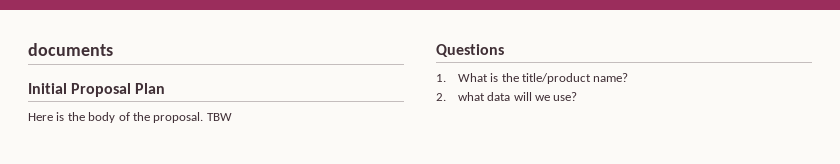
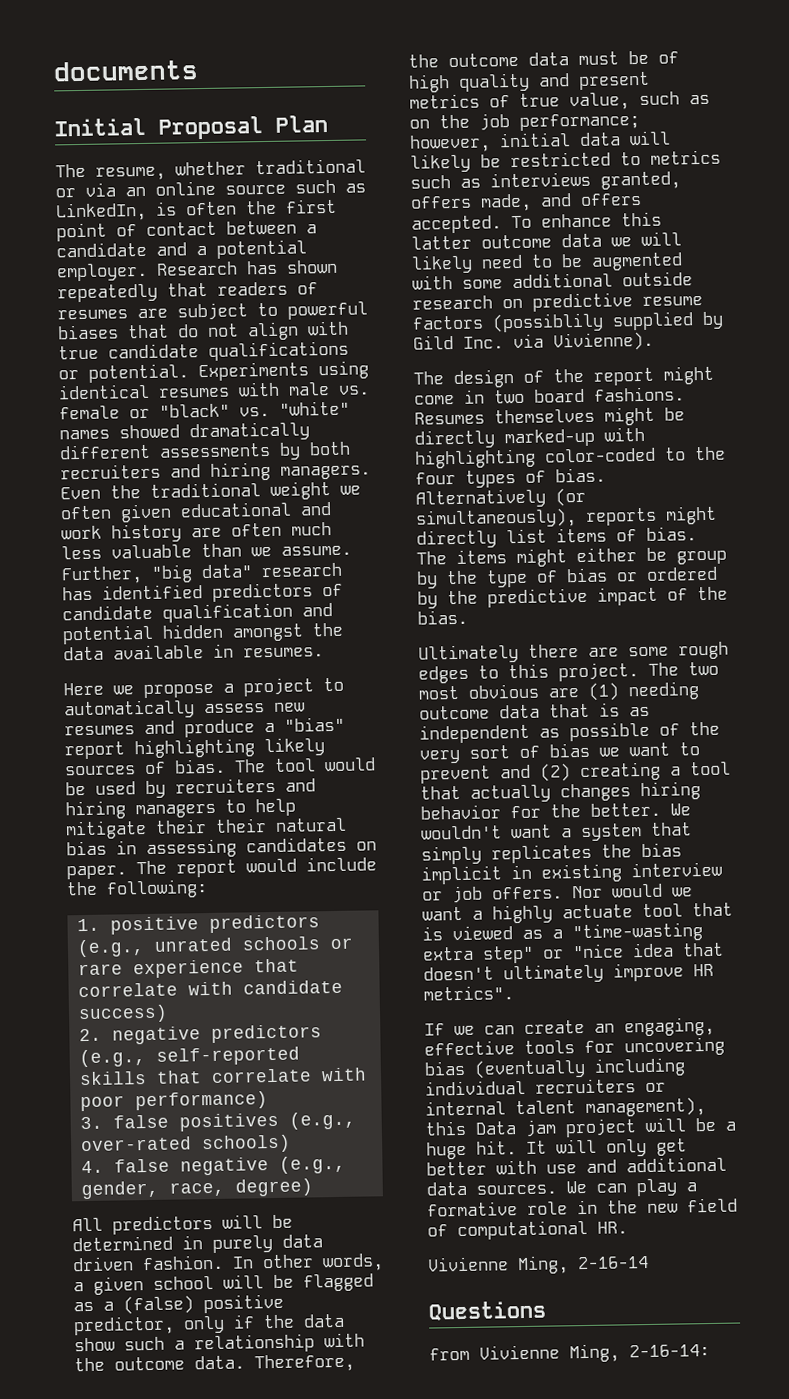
- Here is the body of the proposal. TBW
+ The resume, whether traditional or via an online source such as LinkedIn, is often the first point of contact between a candidate and a potential employer. Research has shown repeatedly that readers of resumes are subject to powerful biases that do not align with true candidate qualifications or potential. Experiments using identical resumes with male vs. female or "black" vs. "white" names showed dramatically different assessments by both recruiters and hiring managers. Even the traditional weight we often given educational and work history are often much less valuable than we assume. Further, "big data" research has identified predictors of candidate qualification and potential hidden amongst the data available in resumes.
+ Here we propose a project to automatically assess new resumes and produce a "bias" report highlighting likely sources of bias. The tool would be used by recruiters and hiring managers to help mitigate their their natural bias in assessing candidates on paper. The report would include the following:
+ 1. positive predictors (e.g., unrated schools or rare experience that correlate with candidate success)
+ 2. negative predictors (e.g., self-reported skills that correlate with poor performance)
+ 3. false positives (e.g., over-rated schools)
+ 4. false negative (e.g., gender, race, degree)
+ All predictors will be determined in purely data driven fashion. In other words, a given school will be flagged as a (false) positive predictor, only if the data show such a relationship with the outcome data. Therefore, the outcome data must be of high quality and present metrics of true value, such as on the job performance; however, initial data will likely be restricted to metrics such as interviews granted, offers made, and offers accepted. To enhance this latter outcome data we will likely need to be augmented with some additional outside research on predictive resume factors (possiblily supplied by Gild Inc. via Vivienne).
+ The design of the report might come in two board fashions. Resumes themselves might be directly marked-up with highlighting color-coded to the four types of bias. Alternatively (or simultaneously), reports might directly list items of bias. The items might either be group by the type of bias or ordered by the predictive impact of the bias.
+ Ultimately there are some rough edges to this project. The two most obvious are (1) needing outcome data that is as independent as possible of the very sort of bias we want to prevent and (2) creating a tool that actually changes hiring behavior for the better. We wouldn't want a system that simply replicates the bias implicit in existing interview or job offers. Nor would we want a highly actuate tool that is viewed as a "time-wasting extra step" or "nice idea that doesn't ultimately improve HR metrics".
+ If we can create an engaging, effective tools for uncovering bias (eventually including individual recruiters or internal talent management), this Data jam project will be a huge hit. It will only get better with use and additional data sources. We can play a formative role in the new field of computational HR.
+ Vivienne Ming, 2-16-14
  Questions
- 1. What is the title/product name?
- 2. what data will we use?
+ from Vivienne Ming, 2-16-14:

